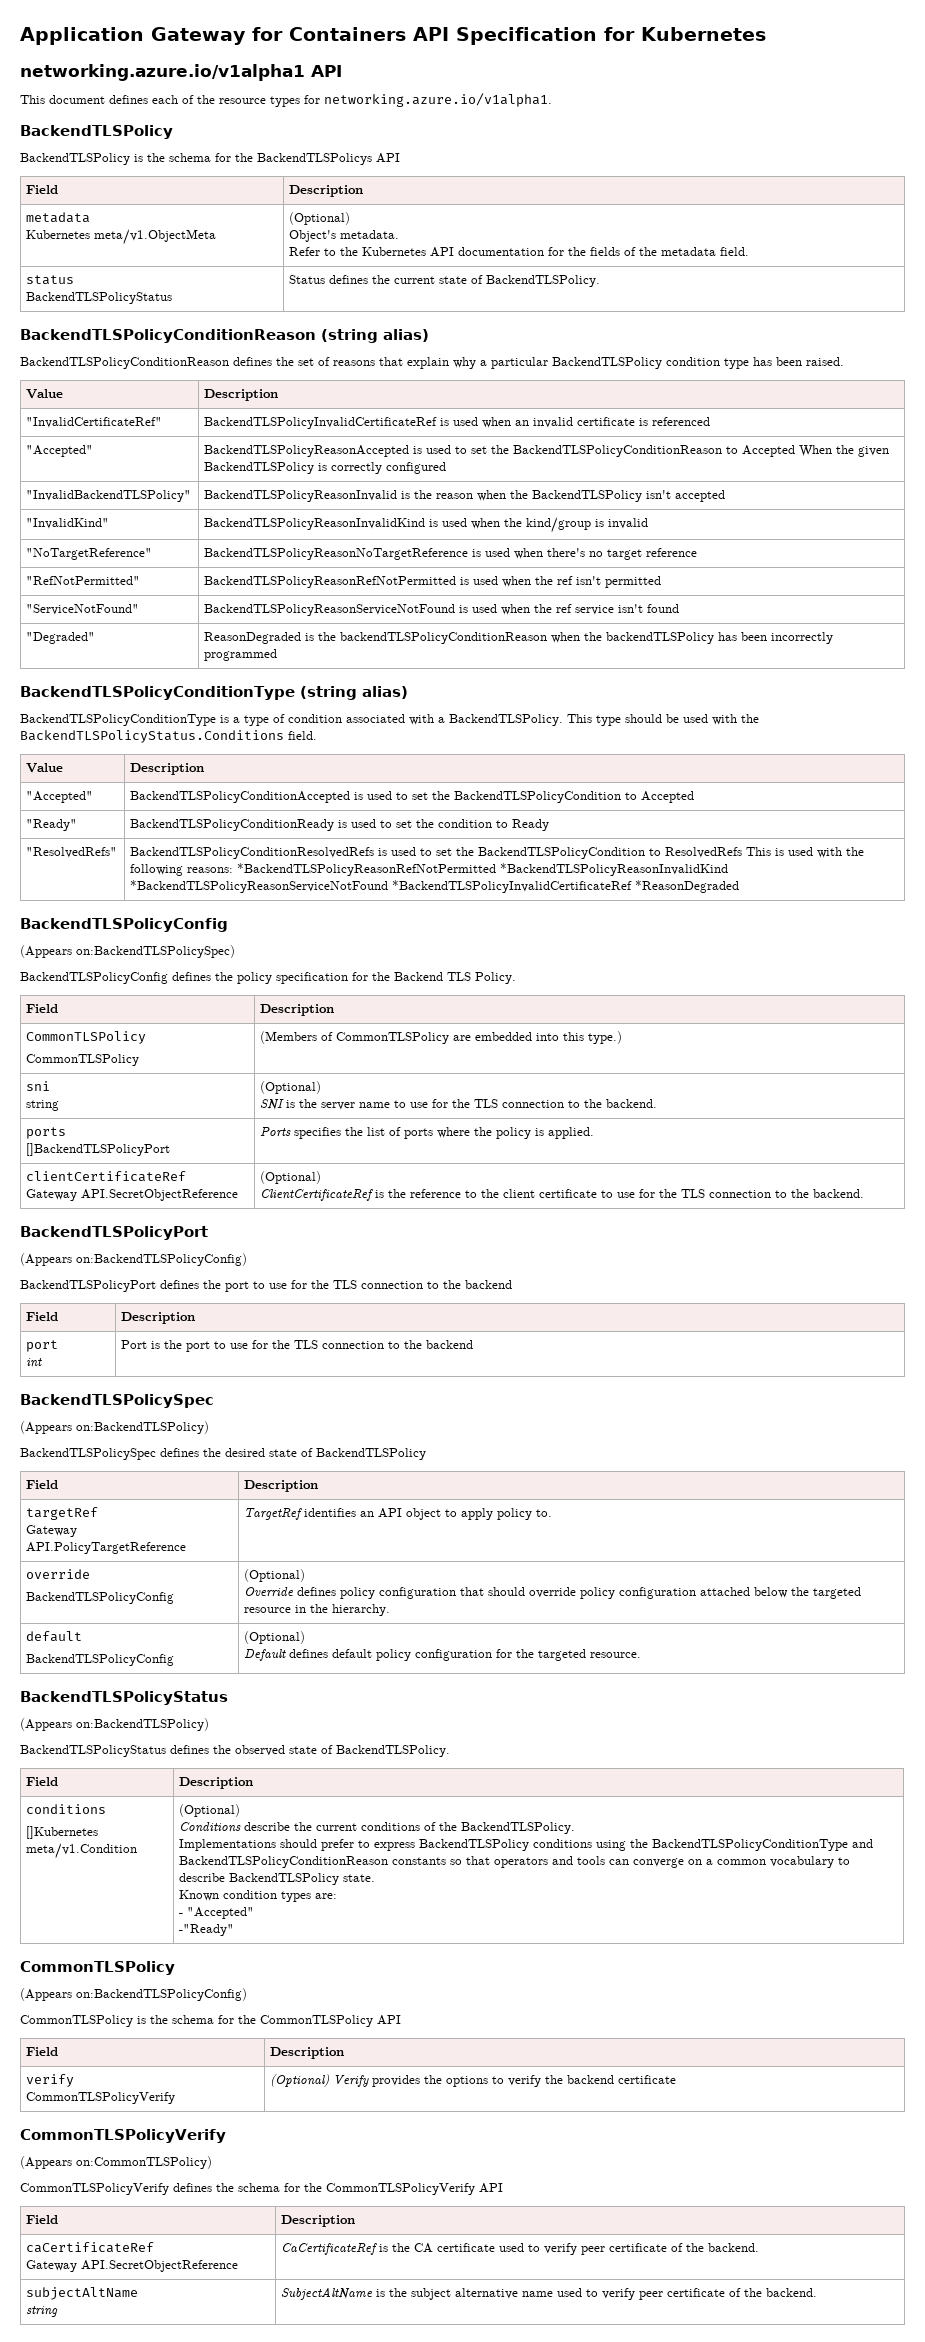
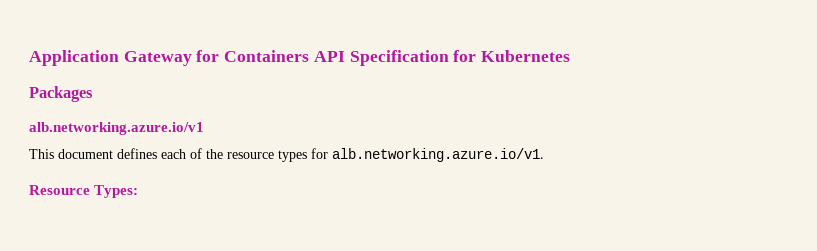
- networking.azure.io/v1alpha1 API
+ Packages
+ alb.networking.azure.io/v1
- This document defines each of the resource types for networking.azure.io/v1alpha1.
- BackendTLSPolicy
- BackendTLSPolicy is the schema for the BackendTLSPolicys API
- Field | Description
- metadata
- Kubernetes meta/v1.ObjectMeta | (Optional)
- Object's metadata.
- Refer to the Kubernetes API documentation for the fields of the metadata field.
- status
- BackendTLSPolicyStatus | Status defines the current state of BackendTLSPolicy.
- BackendTLSPolicyConditionReason (string alias)
- BackendTLSPolicyConditionReason defines the set of reasons that explain why a particular BackendTLSPolicy condition type has been raised.
- Value | Description
- "InvalidCertificateRef" | BackendTLSPolicyInvalidCertificateRef is used when an invalid certificate is referenced
- "Accepted" | BackendTLSPolicyReasonAccepted is used to set the BackendTLSPolicyConditionReason to Accepted When the given BackendTLSPolicy is correctly configured
- "InvalidBackendTLSPolicy" | BackendTLSPolicyReasonInvalid is the reason when the BackendTLSPolicy isn't accepted
- "InvalidKind" | BackendTLSPolicyReasonInvalidKind is used when the kind/group is invalid
- "NoTargetReference" | BackendTLSPolicyReasonNoTargetReference is used when there's no target reference
- "RefNotPermitted" | BackendTLSPolicyReasonRefNotPermitted is used when the ref isn't permitted
- "ServiceNotFound" | BackendTLSPolicyReasonServiceNotFound is used when the ref service isn't found
- "Degraded" | ReasonDegraded is the backendTLSPolicyConditionReason when the backendTLSPolicy has been incorrectly programmed
- BackendTLSPolicyConditionType (string alias)
- BackendTLSPolicyConditionType is a type of condition associated with a BackendTLSPolicy. This type should be used with the BackendTLSPolicyStatus.Conditions field.
- Value | Description
- "Accepted" | BackendTLSPolicyConditionAccepted is used to set the BackendTLSPolicyCondition to Accepted
- "Ready" | BackendTLSPolicyConditionReady is used to set the condition to Ready
- "ResolvedRefs" | BackendTLSPolicyConditionResolvedRefs is used to set the BackendTLSPolicyCondition to ResolvedRefs This is used with the following reasons: *BackendTLSPolicyReasonRefNotPermitted *BackendTLSPolicyReasonInvalidKind *BackendTLSPolicyReasonServiceNotFound *BackendTLSPolicyInvalidCertificateRef *ReasonDegraded
- BackendTLSPolicyConfig
- (Appears on:BackendTLSPolicySpec)
- BackendTLSPolicyConfig defines the policy specification for the Backend TLS Policy.
- Field | Description
- CommonTLSPolicy
- CommonTLSPolicy | (Members of CommonTLSPolicy are embedded into this type.)
- sni
- string | (Optional)
- SNI is the server name to use for the TLS connection to the backend.
- ports
- []BackendTLSPolicyPort | Ports specifies the list of ports where the policy is applied.
- clientCertificateRef
- Gateway API.SecretObjectReference | (Optional)
- ClientCertificateRef is the reference to the client certificate to use for the TLS connection to the backend.
- BackendTLSPolicyPort
- (Appears on:BackendTLSPolicyConfig)
- BackendTLSPolicyPort defines the port to use for the TLS connection to the backend
- Field | Description
- port
- int | Port is the port to use for the TLS connection to the backend
- BackendTLSPolicySpec
- (Appears on:BackendTLSPolicy)
- BackendTLSPolicySpec defines the desired state of BackendTLSPolicy
- Field | Description
- targetRef
- Gateway API.PolicyTargetReference | TargetRef identifies an API object to apply policy to.
- override
- BackendTLSPolicyConfig | (Optional)
- Override defines policy configuration that should override policy configuration attached below the targeted resource in the hierarchy.
- default
- BackendTLSPolicyConfig | (Optional)
- Default defines default policy configuration for the targeted resource.
- BackendTLSPolicyStatus
- (Appears on:BackendTLSPolicy)
- BackendTLSPolicyStatus defines the observed state of BackendTLSPolicy.
- Field | Description
- conditions
- []Kubernetes meta/v1.Condition | (Optional)
- Conditions describe the current conditions of the BackendTLSPolicy.
- Implementations should prefer to express BackendTLSPolicy conditions using the BackendTLSPolicyConditionType and BackendTLSPolicyConditionReason constants so that operators and tools can converge on a common vocabulary to describe BackendTLSPolicy state.
- Known condition types are:
- - "Accepted"
- -"Ready"
- CommonTLSPolicy
- (Appears on:BackendTLSPolicyConfig)
- CommonTLSPolicy is the schema for the CommonTLSPolicy API
- Field | Description
- verify
- CommonTLSPolicyVerify | (Optional) Verify provides the options to verify the backend certificate
- CommonTLSPolicyVerify
- (Appears on:CommonTLSPolicy)
- CommonTLSPolicyVerify defines the schema for the CommonTLSPolicyVerify API
- Field | Description
- caCertificateRef
- Gateway API.SecretObjectReference | CaCertificateRef is the CA certificate used to verify peer certificate of the backend.
- subjectAltName
- string | SubjectAltName is the subject alternative name used to verify peer certificate of the backend.
+ This document defines each of the resource types for alb.networking.azure.io/v1.
+ Resource Types:

